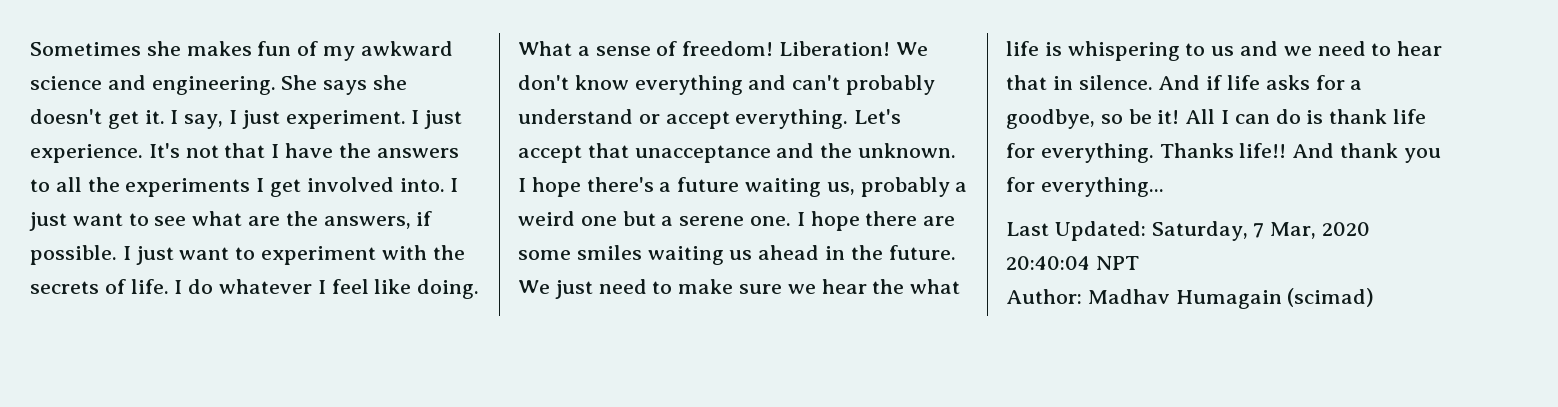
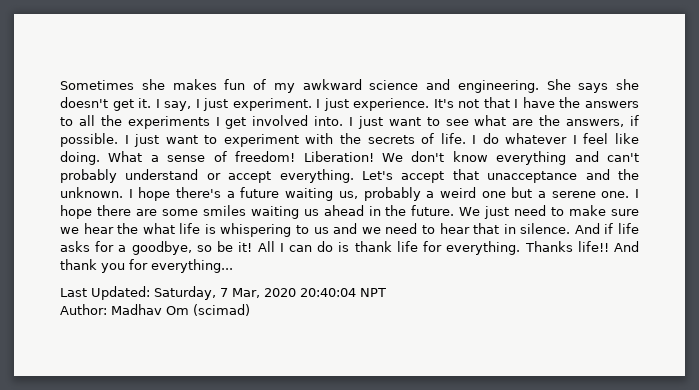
- Author: Madhav Humagain (scimad)
+ Author: Madhav Om (scimad)

